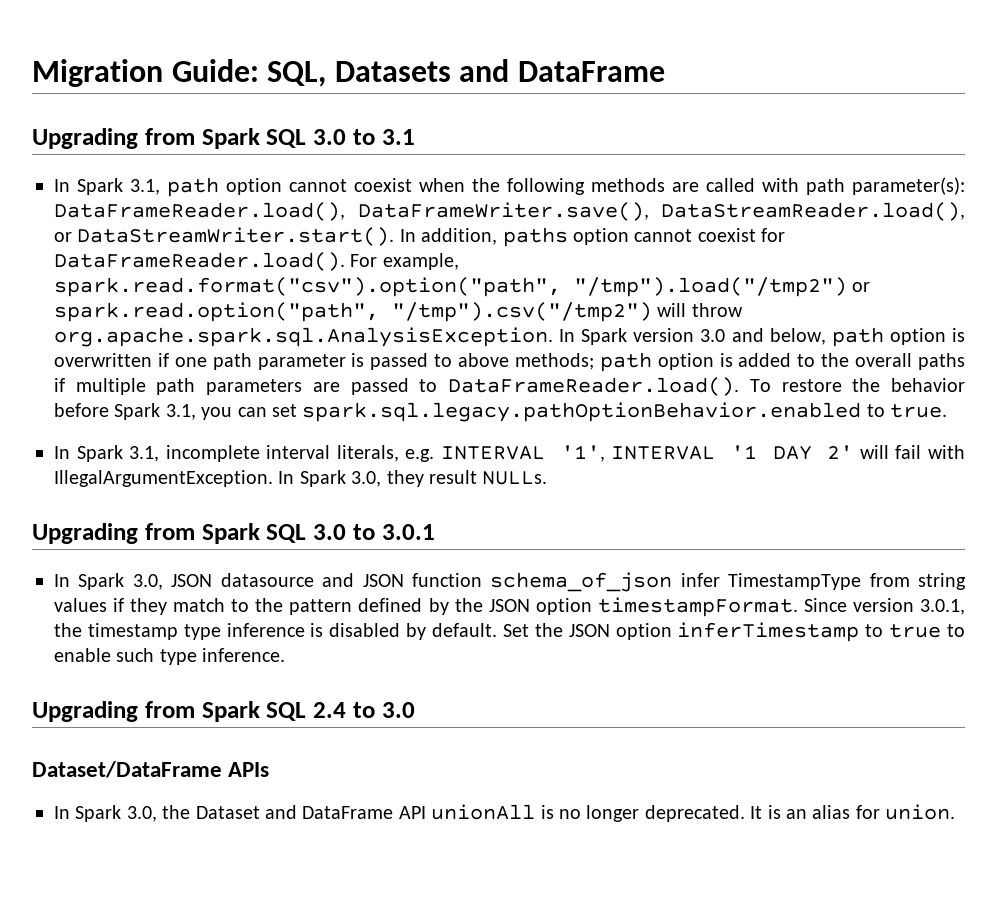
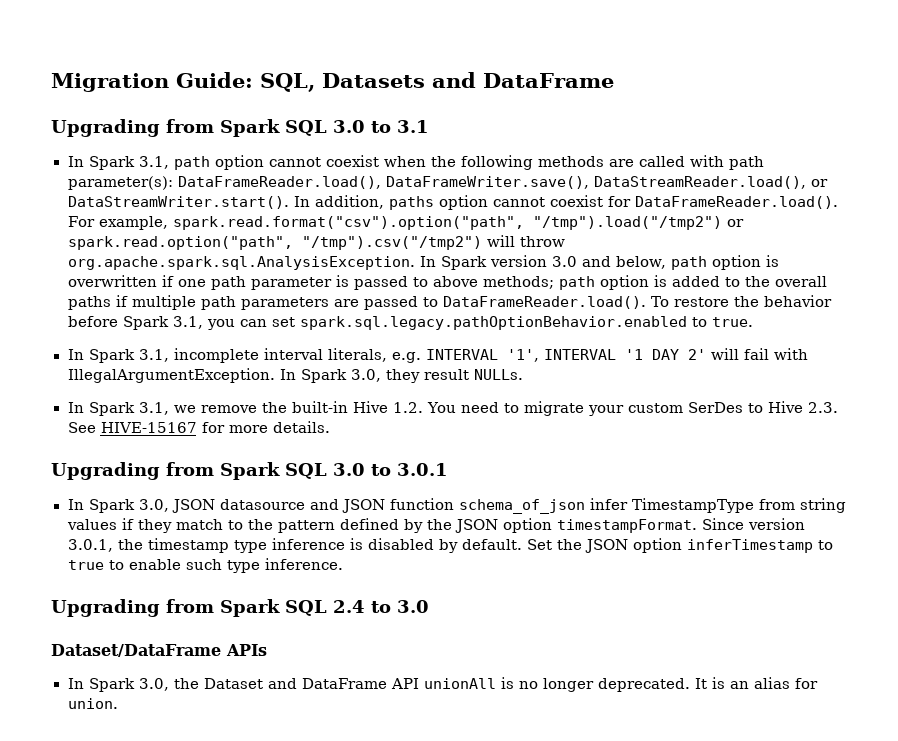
+ In Spark 3.1, we remove the built-in Hive 1.2. You need to migrate your custom SerDes to Hive 2.3. See HIVE-15167 for more details.

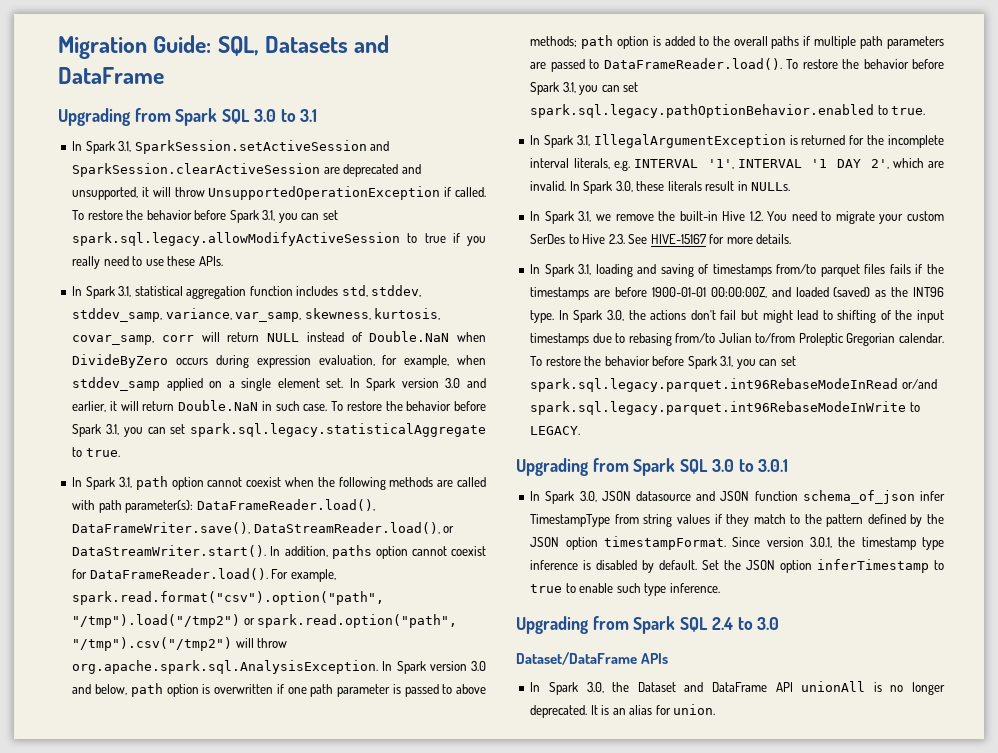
+ In Spark 3.1, SparkSession.setActiveSession and SparkSession.clearActiveSession are deprecated and unsupported, it will throw UnsupportedOperationException if called. To restore the behavior before Spark 3.1, you can set spark.sql.legacy.allowModifyActiveSession to true if you really need to use these APIs.
+ In Spark 3.1, statistical aggregation function includes std, stddev, stddev_samp, variance, var_samp, skewness, kurtosis, covar_samp, corr will return NULL instead of Double.NaN when DivideByZero occurs during expression evaluation, for example, when stddev_samp applied on a single element set. In Spark version 3.0 and earlier, it will return Double.NaN in such case. To restore the behavior before Spark 3.1, you can set spark.sql.legacy.statisticalAggregate to true.
- In Spark 3.1, incomplete interval literals, e.g. INTERVAL '1', INTERVAL '1 DAY 2' will fail with IllegalArgumentException. In Spark 3.0, they result NULLs.
+ In Spark 3.1, IllegalArgumentException is returned for the incomplete interval literals, e.g. INTERVAL '1', INTERVAL '1 DAY 2', which are invalid. In Spark 3.0, these literals result in NULLs.
+ In Spark 3.1, loading and saving of timestamps from/to parquet files fails if the timestamps are before 1900-01-01 00:00:00Z, and loaded (saved) as the INT96 type. In Spark 3.0, the actions don't fail but might lead to shifting of the input timestamps due to rebasing from/to Julian to/from Proleptic Gregorian calendar. To restore the behavior before Spark 3.1, you can set spark.sql.legacy.parquet.int96RebaseModeInRead or/and spark.sql.legacy.parquet.int96RebaseModeInWrite to LEGACY.

